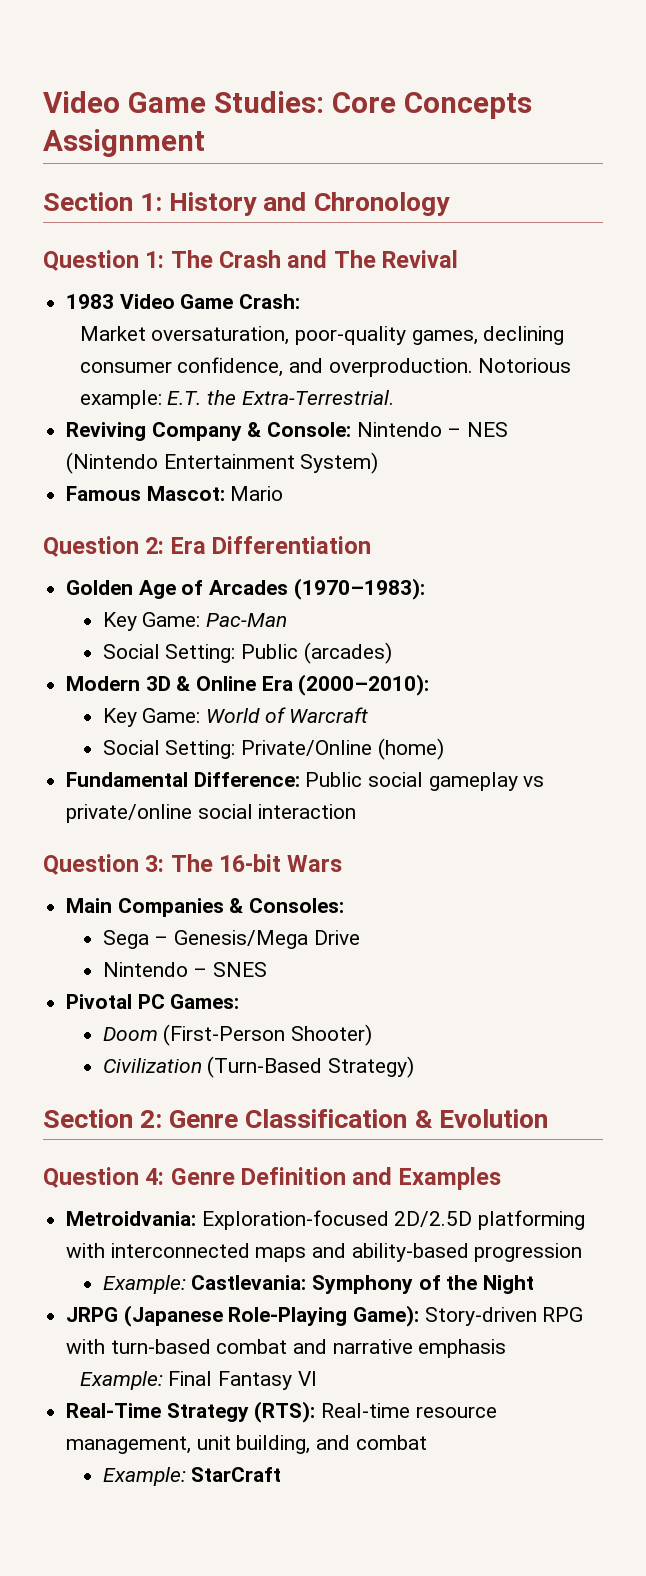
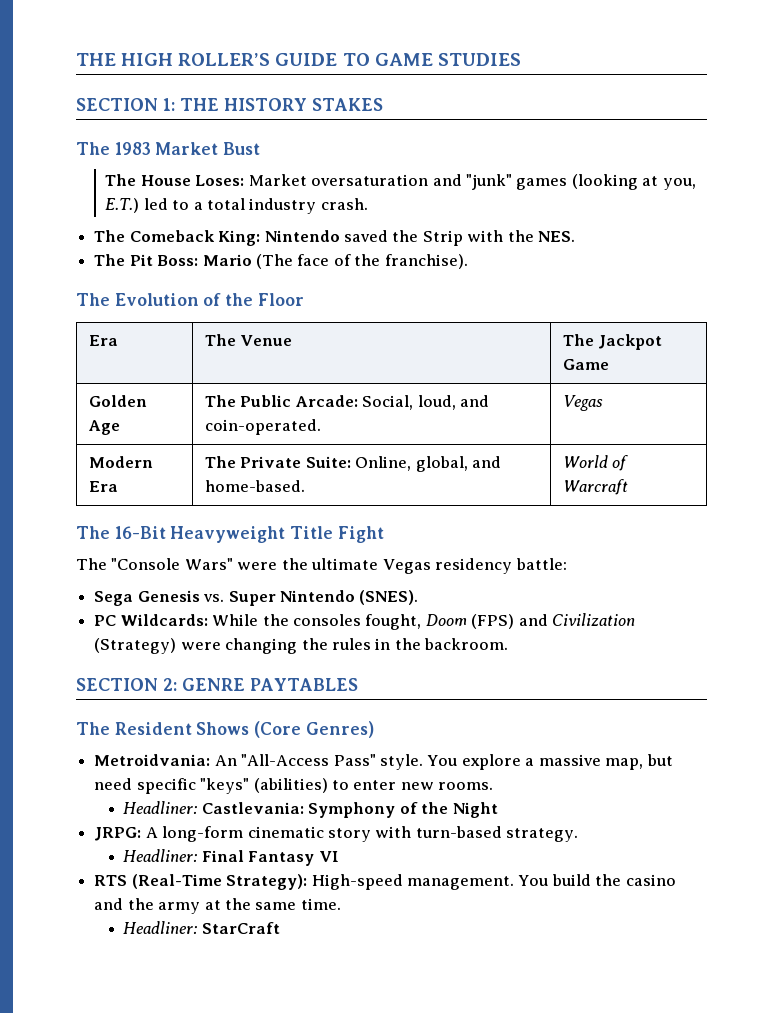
- Video Game Studies: Core Concepts Assignment
- Section 1: History and Chronology
- Question 1: The Crash and The Revival
- 1983 Video Game Crash:
- Market oversaturation, poor-quality games, declining consumer confidence, and overproduction. Notorious example: E.T. the Extra-Terrestrial.
- Reviving Company & Console: Nintendo – NES (Nintendo Entertainment System)
- Famous Mascot: Mario
- Question 2: Era Differentiation
- Golden Age of Arcades (1970–1983):
- Key Game: Pac-Man
- Social Setting: Public (arcades)
- Modern 3D & Online Era (2000–2010):
- Key Game: World of Warcraft
- Social Setting: Private/Online (home)
- Fundamental Difference: Public social gameplay vs private/online social interaction
- Question 3: The 16-bit Wars
- Main Companies & Consoles:
- Sega – Genesis/Mega Drive
- Nintendo – SNES
- Pivotal PC Games:
- Doom (First-Person Shooter)
- Civilization (Turn-Based Strategy)
- Section 2: Genre Classification & Evolution
- Question 4: Genre Definition and Examples
- Metroidvania: Exploration-focused 2D/2.5D platforming with interconnected maps and ability-based progression
- Example: Castlevania: Symphony of the Night
+ THE HIGH ROLLER’S GUIDE TO GAME STUDIES
+ SECTION 1: THE HISTORY STAKES
+ The 1983 Market Bust
+ The House Loses: Market oversaturation and "junk" games (looking at you, E.T.) led to a total industry crash.
+ The Comeback King: Nintendo saved the Strip with the NES.
+ The Pit Boss: Mario (The face of the franchise).
+ The Evolution of the Floor
+ Era | The Venue | The Jackpot Game
+ Golden Age | The Public Arcade: Social, loud, and coin-operated. | Vegas
+ Modern Era | The Private Suite: Online, global, and home-based. | World of Warcraft
+ The 16-Bit Heavyweight Title Fight
+ The "Console Wars" were the ultimate Vegas residency battle:
+ Sega Genesis vs. Super Nintendo (SNES).
+ PC Wildcards: While the consoles fought, Doom (FPS) and Civilization (Strategy) were changing the rules in the backroom.
+ SECTION 2: GENRE PAYTABLES
+ The Resident Shows (Core Genres)
+ Metroidvania: An "All-Access Pass" style. You explore a massive map, but need specific "keys" (abilities) to enter new rooms.
+ Headliner: Castlevania: Symphony of the Night
- JRPG (Japanese Role-Playing Game): Story-driven RPG with turn-based combat and narrative emphasis
- Example: Final Fantasy VI
- Real-Time Strategy (RTS): Real-time resource management, unit building, and combat
- Example: StarCraft
+ JRPG: A long-form cinematic story with turn-based strategy.
+ Headliner: Final Fantasy VI
+ RTS (Real-Time Strategy): High-speed management. You build the casino and the army at the same time.
+ Headliner: StarCraft

